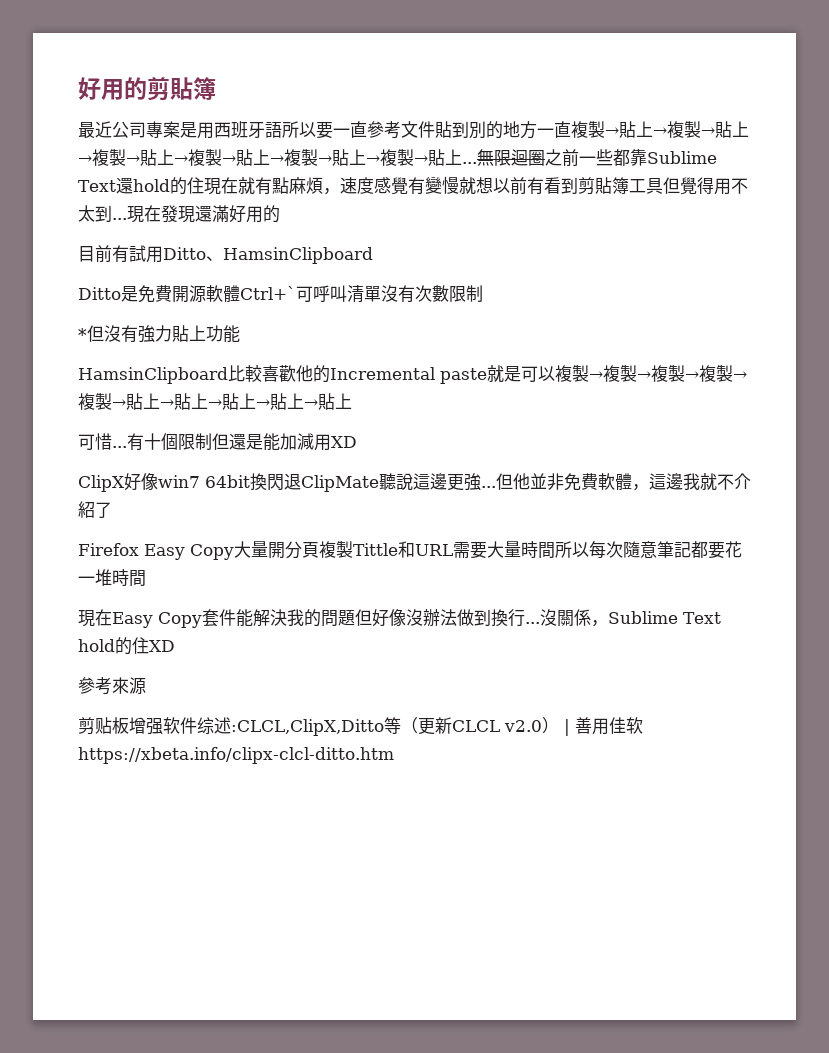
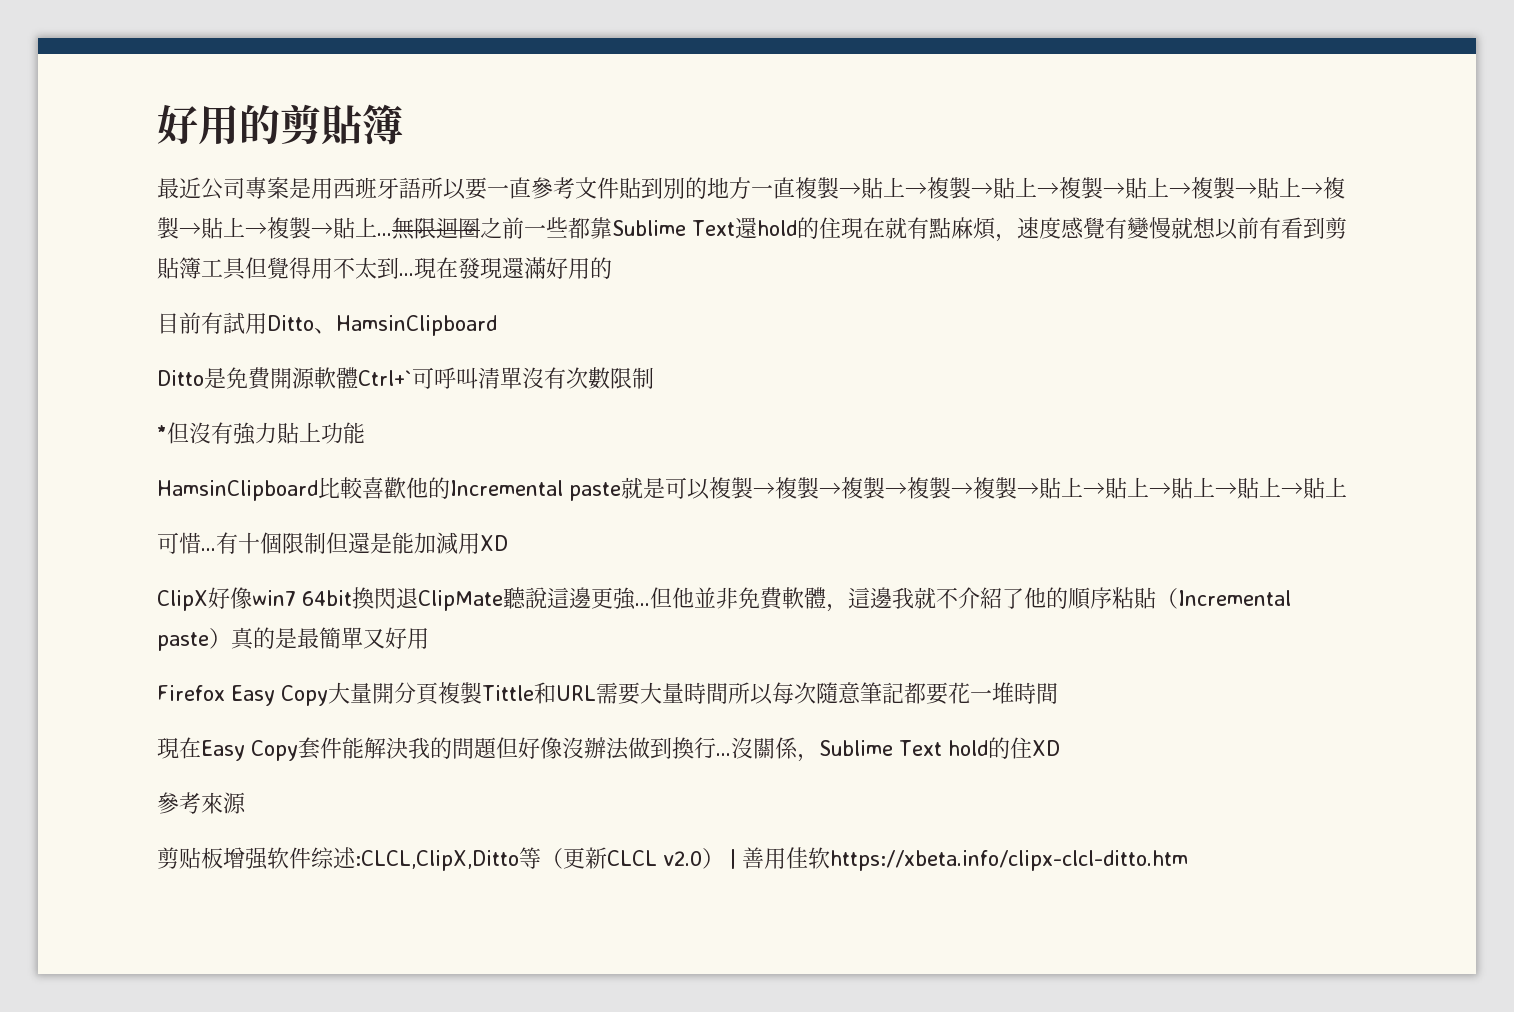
- 但他並非免費軟體，這邊我就不介紹了
+ 但他並非免費軟體，這邊我就不介紹了他的順序粘貼（Incremental paste）真的是最簡單又好用

